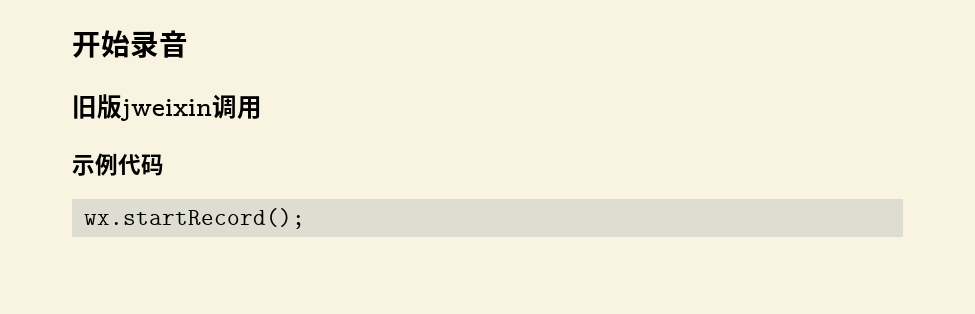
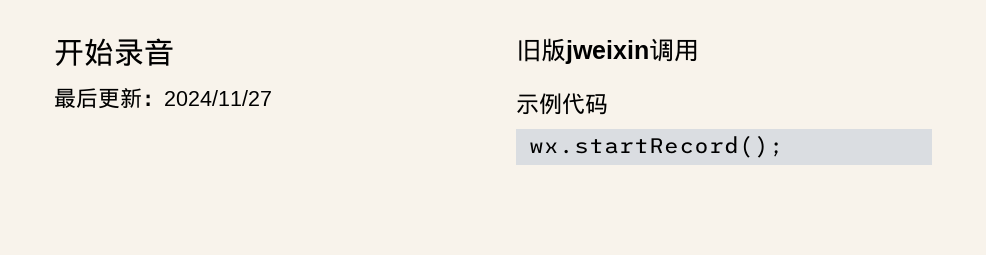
+ 最后更新：2024/11/27

